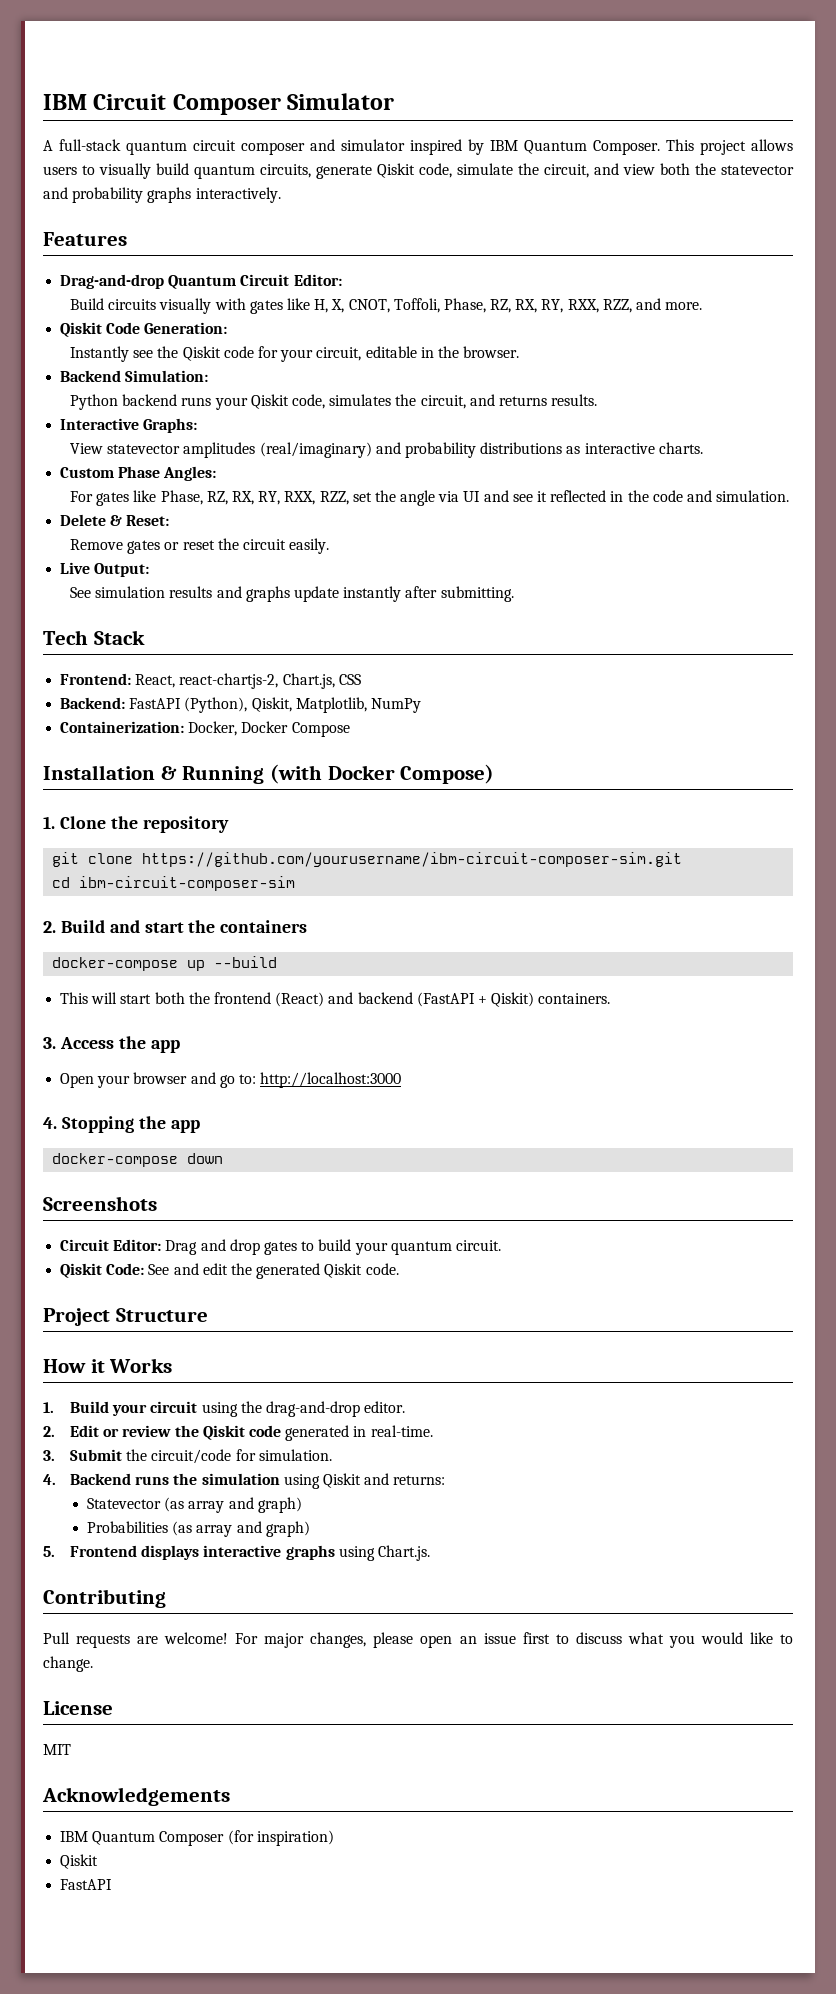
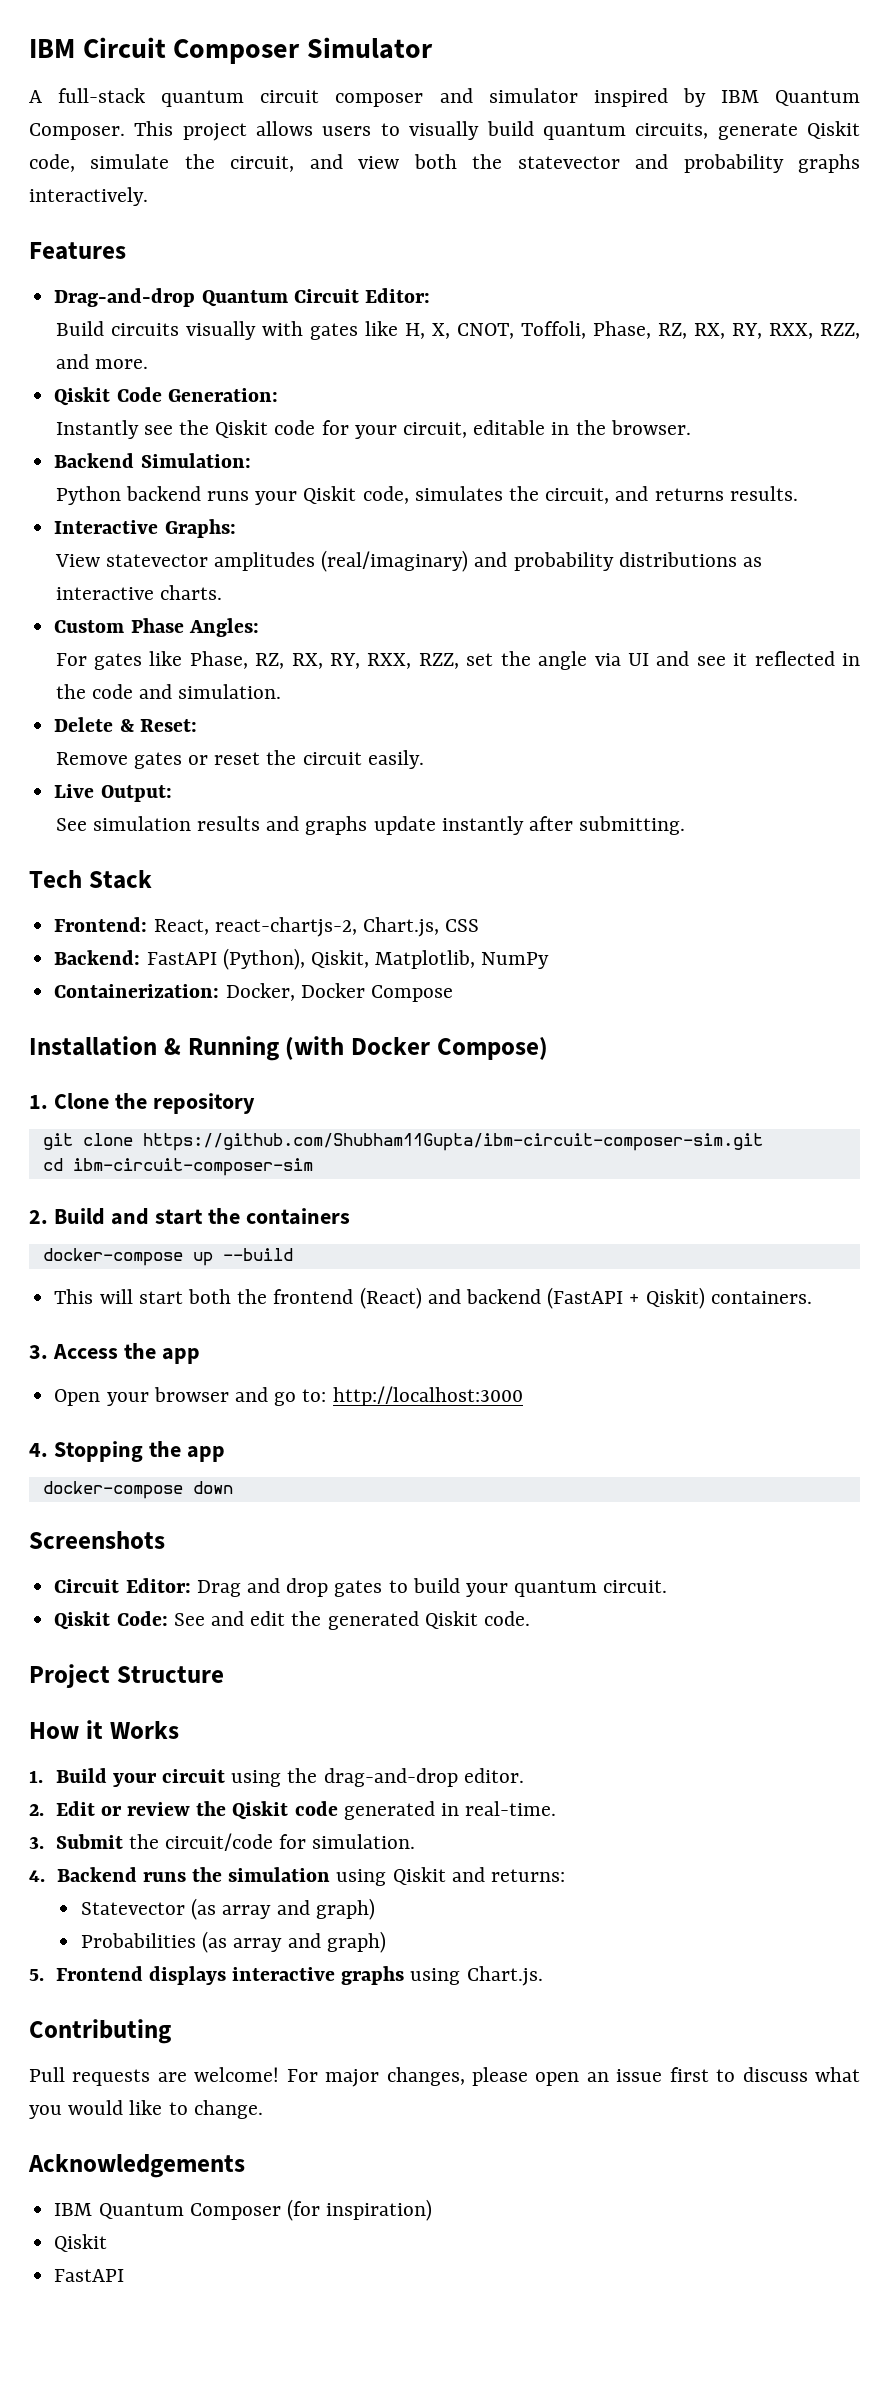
- git clone https://github.com/yourusername/ibm-circuit-composer-sim.git
+ git clone https://github.com/Shubham11Gupta/ibm-circuit-composer-sim.git
- License
- MIT

